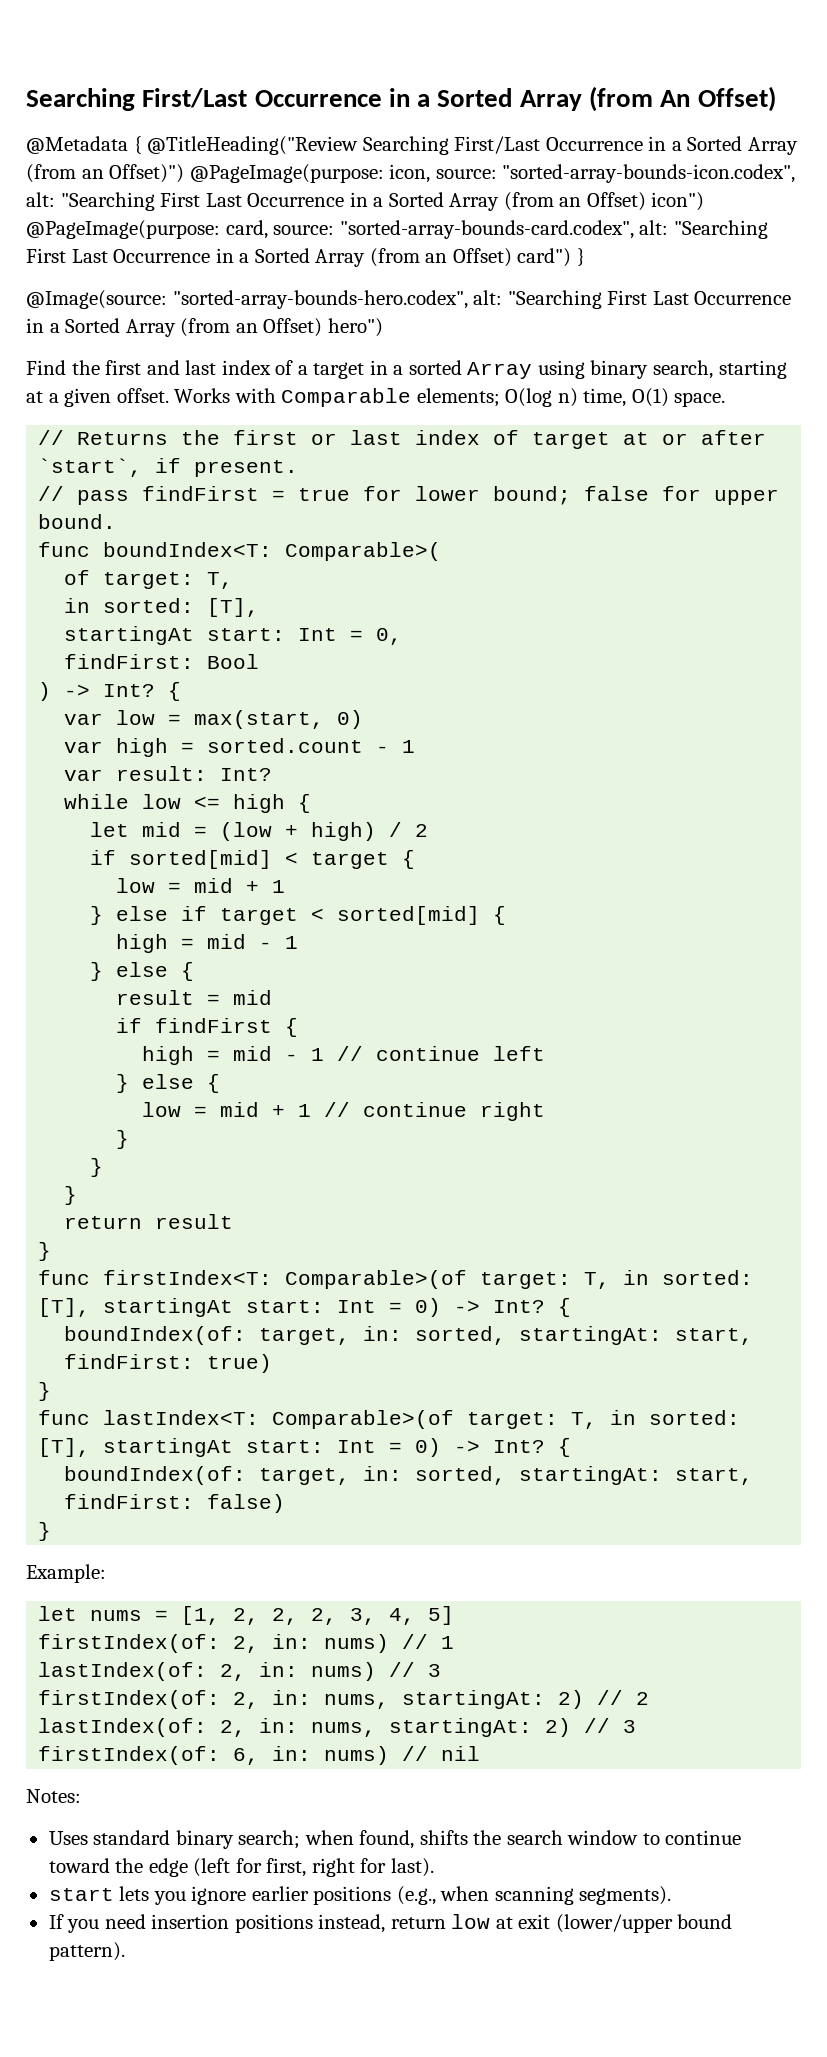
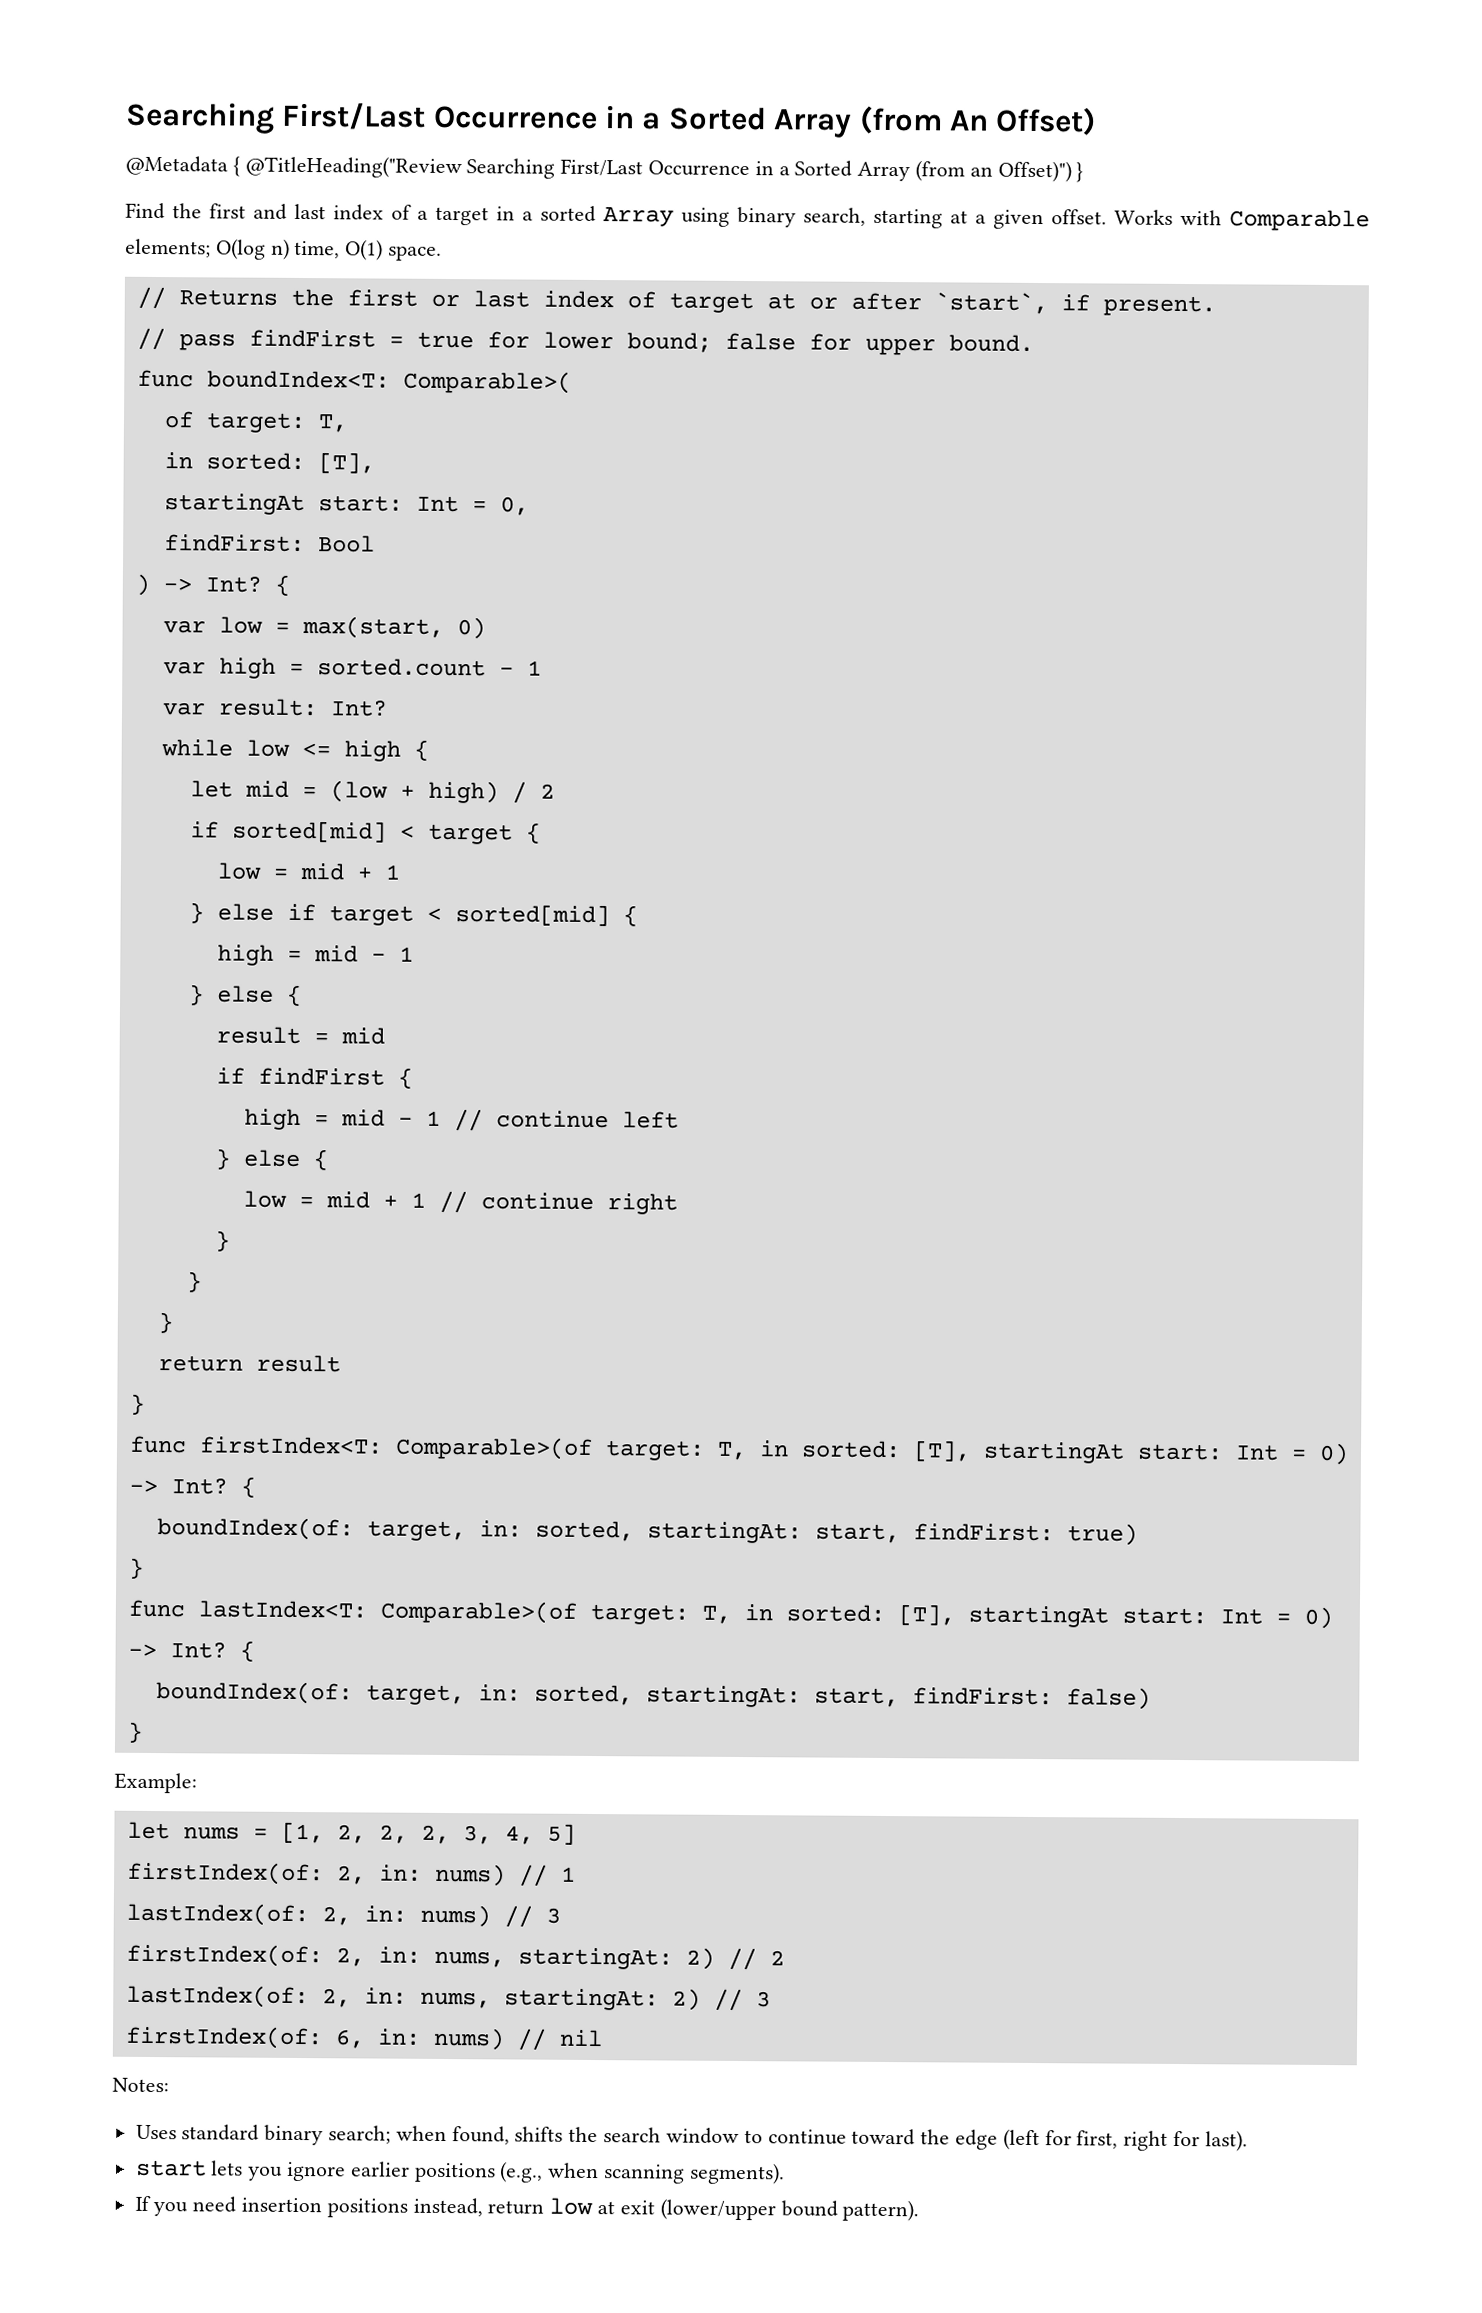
- @Metadata { @TitleHeading("Review Searching First/Last Occurrence in a Sorted Array (from an Offset)") @PageImage(purpose: icon, source: "sorted-array-bounds-icon.codex", alt: "Searching First Last Occurrence in a Sorted Array (from an Offset) icon") @PageImage(purpose: card, source: "sorted-array-bounds-card.codex", alt: "Searching First Last Occurrence in a Sorted Array (from an Offset) card") }
- @Image(source: "sorted-array-bounds-hero.codex", alt: "Searching First Last Occurrence in a Sorted Array (from an Offset) hero")
+ @Metadata { @TitleHeading("Review Searching First/Last Occurrence in a Sorted Array (from an Offset)") }

